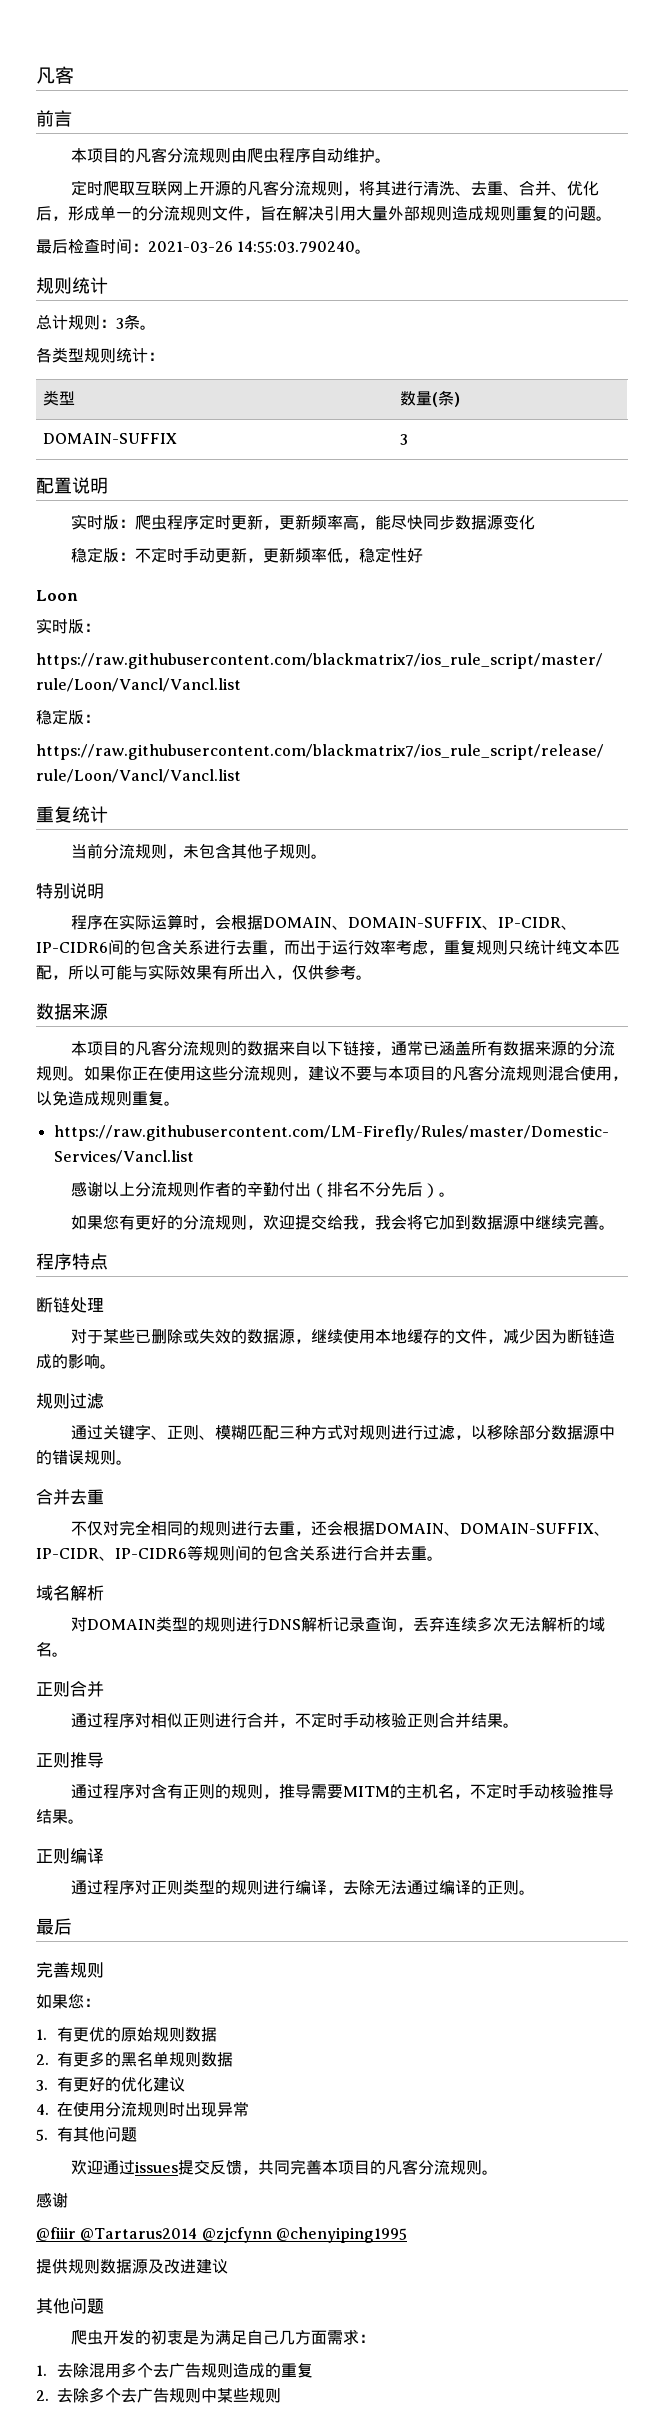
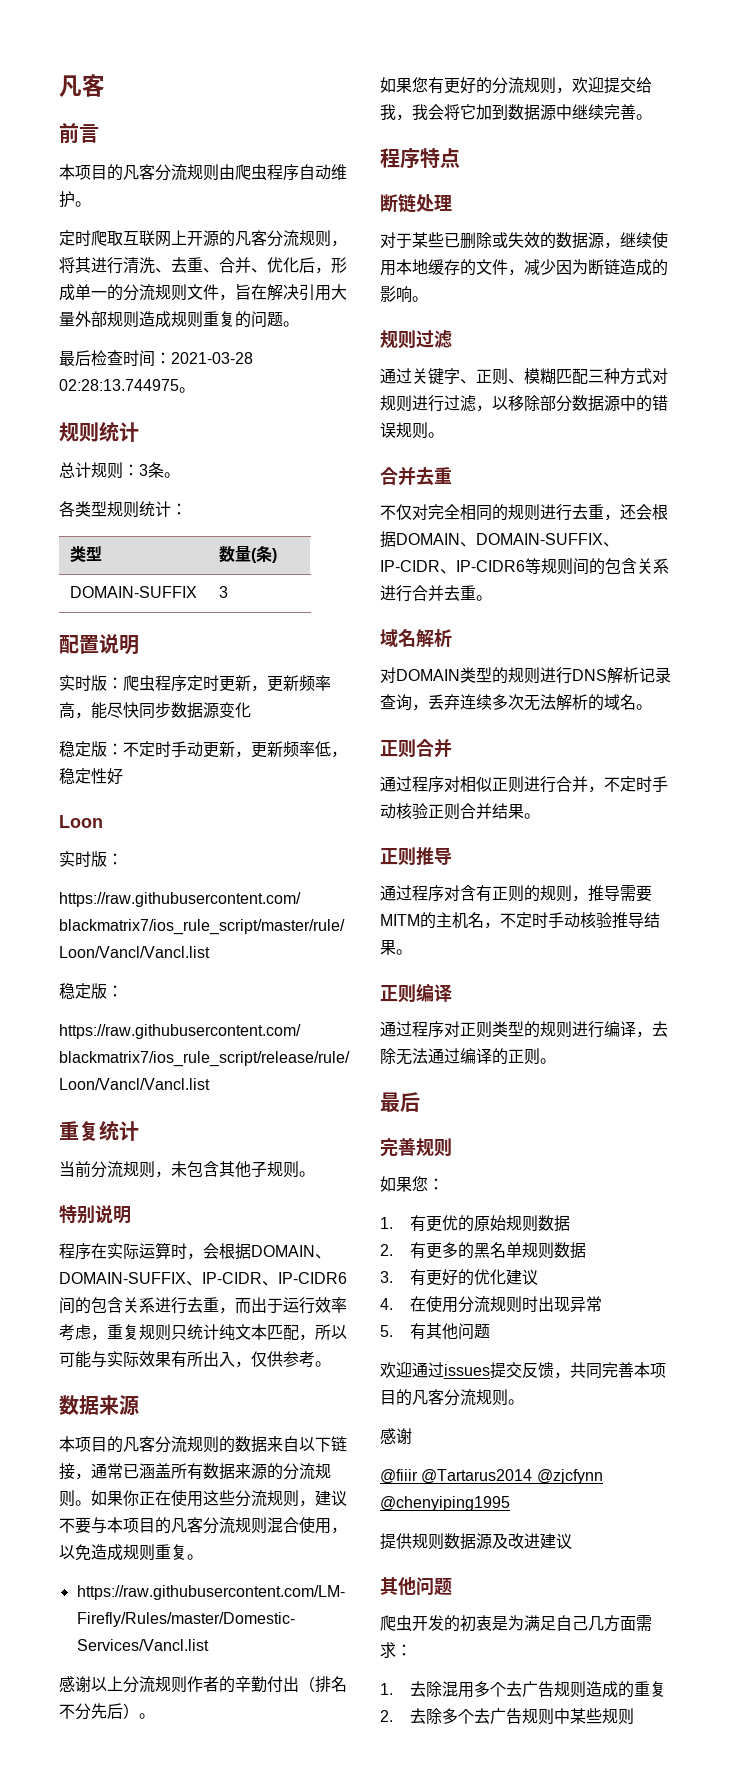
- 最后检查时间：2021-03-26 14:55:03.790240。
+ 最后检查时间：2021-03-28 02:28:13.744975。

